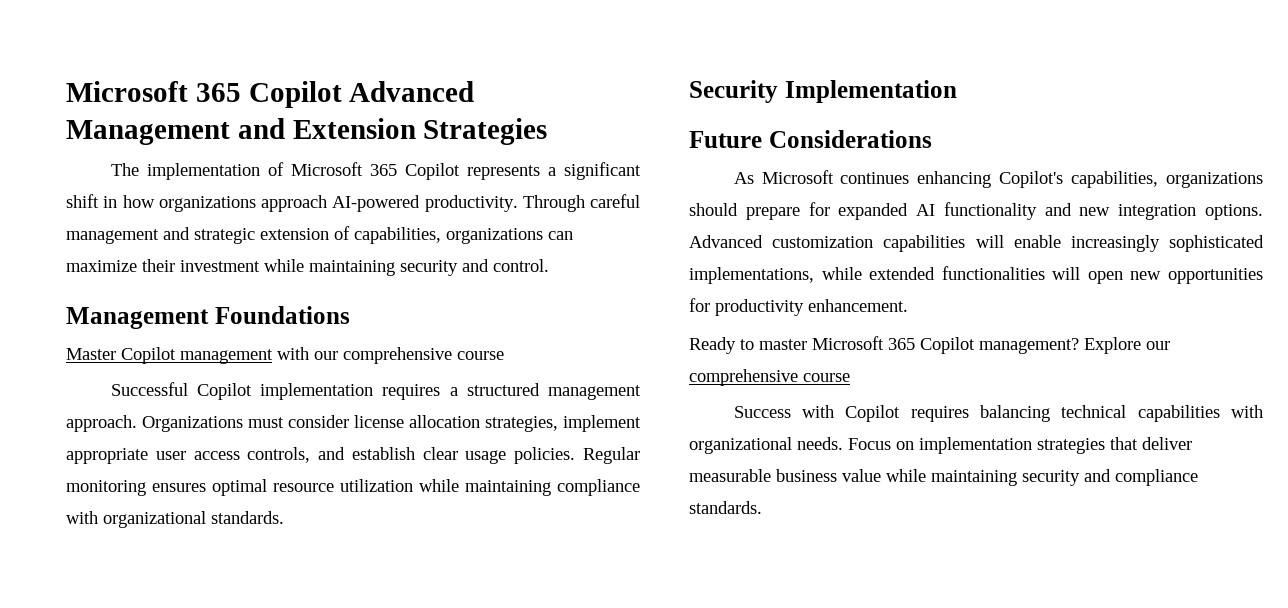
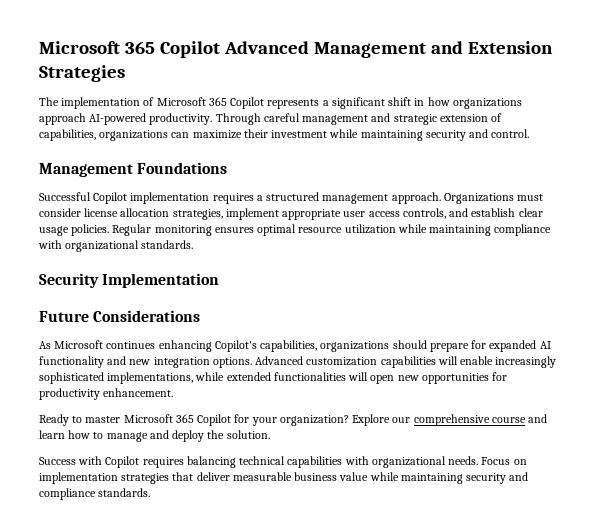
- Master Copilot management with our comprehensive course
- Ready to master Microsoft 365 Copilot management?
+ Ready to master Microsoft 365 Copilot for your organization?
- Explore our comprehensive course
+ Explore our comprehensive course and learn how to manage and deploy the solution.

